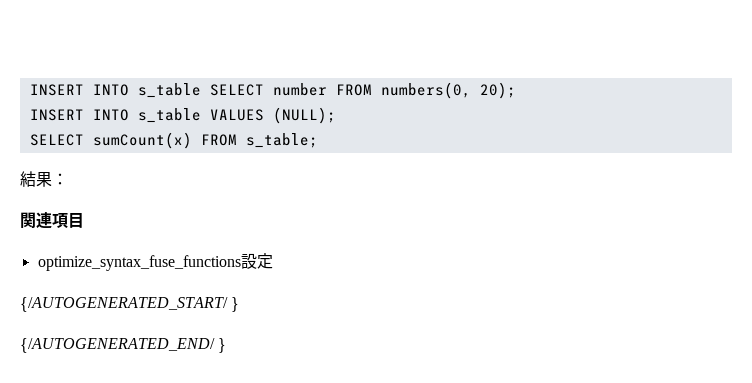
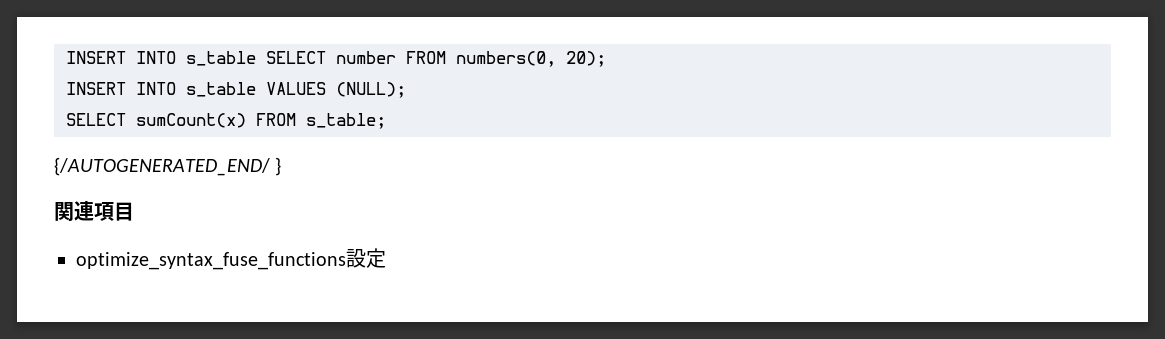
- 結果：
+ {/AUTOGENERATED_END/ }
- {/AUTOGENERATED_START/ }
- {/AUTOGENERATED_END/ }

